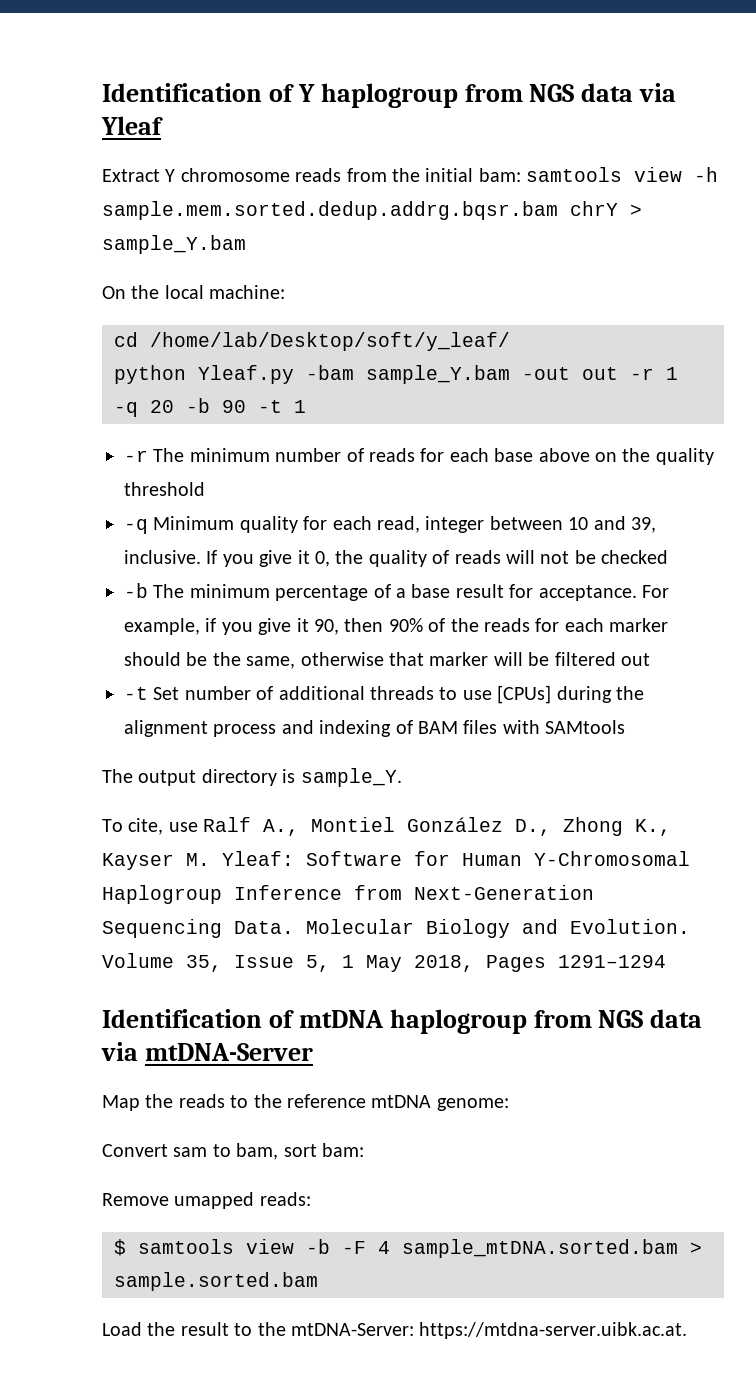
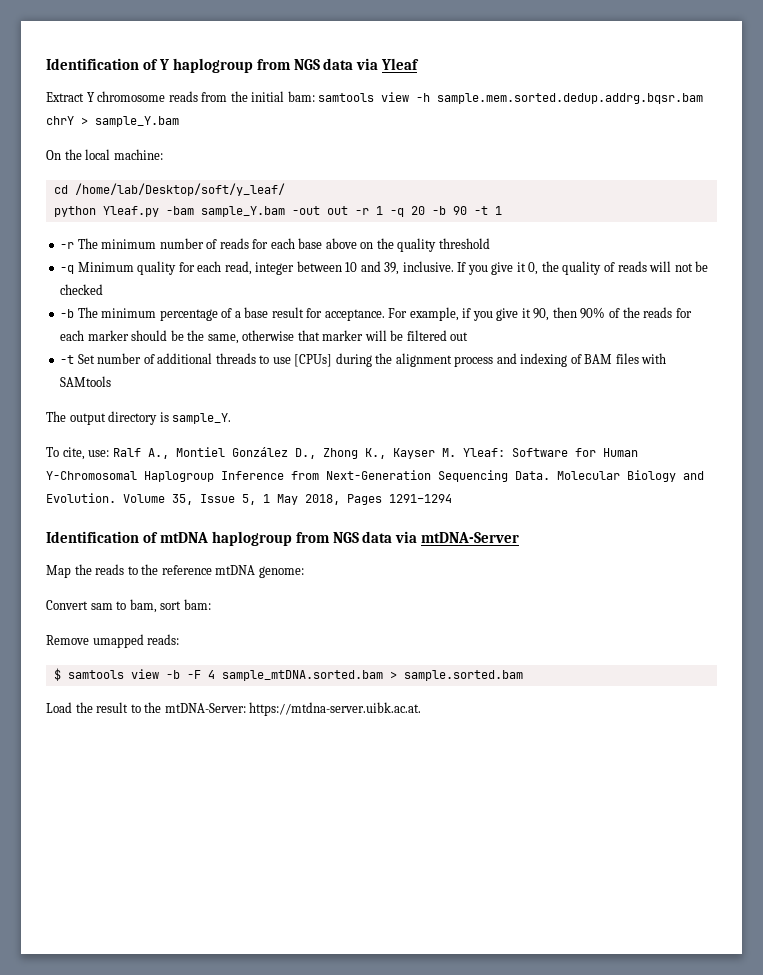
- To cite, use Ralf A., Montiel González D., Zhong K., Kayser M. Yleaf: Software for Human Y-Chromosomal Haplogroup Inference from Next-Generation Sequencing Data.
+ To cite, use: Ralf A., Montiel González D., Zhong K., Kayser M. Yleaf: Software for Human Y-Chromosomal Haplogroup Inference from Next-Generation Sequencing Data.

